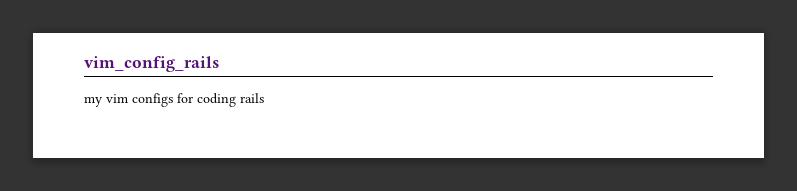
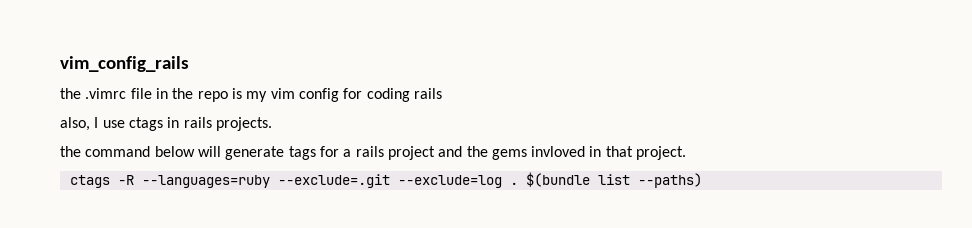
- my vim configs for coding rails
+ the .vimrc file in the repo is my vim config for coding rails
+ also, I use ctags in rails projects.
+ the command below will generate tags for a rails project and the gems invloved in that project.
+ ctags -R --languages=ruby --exclude=.git --exclude=log . $(bundle list --paths)

